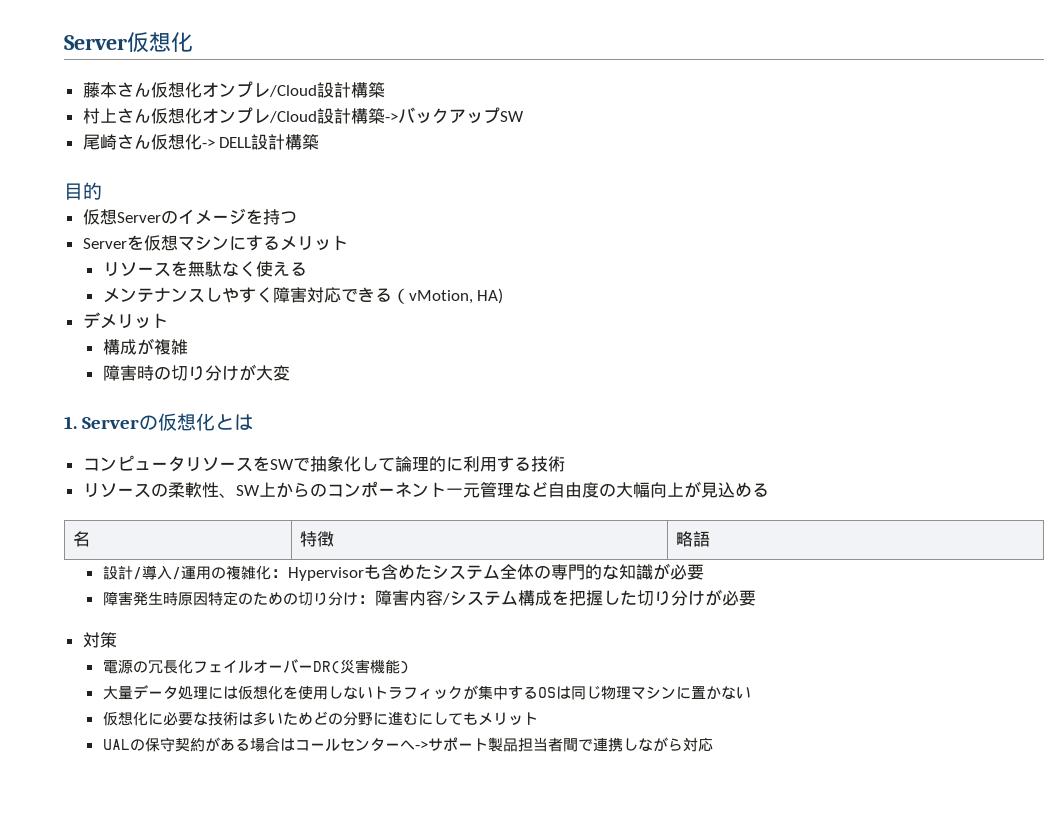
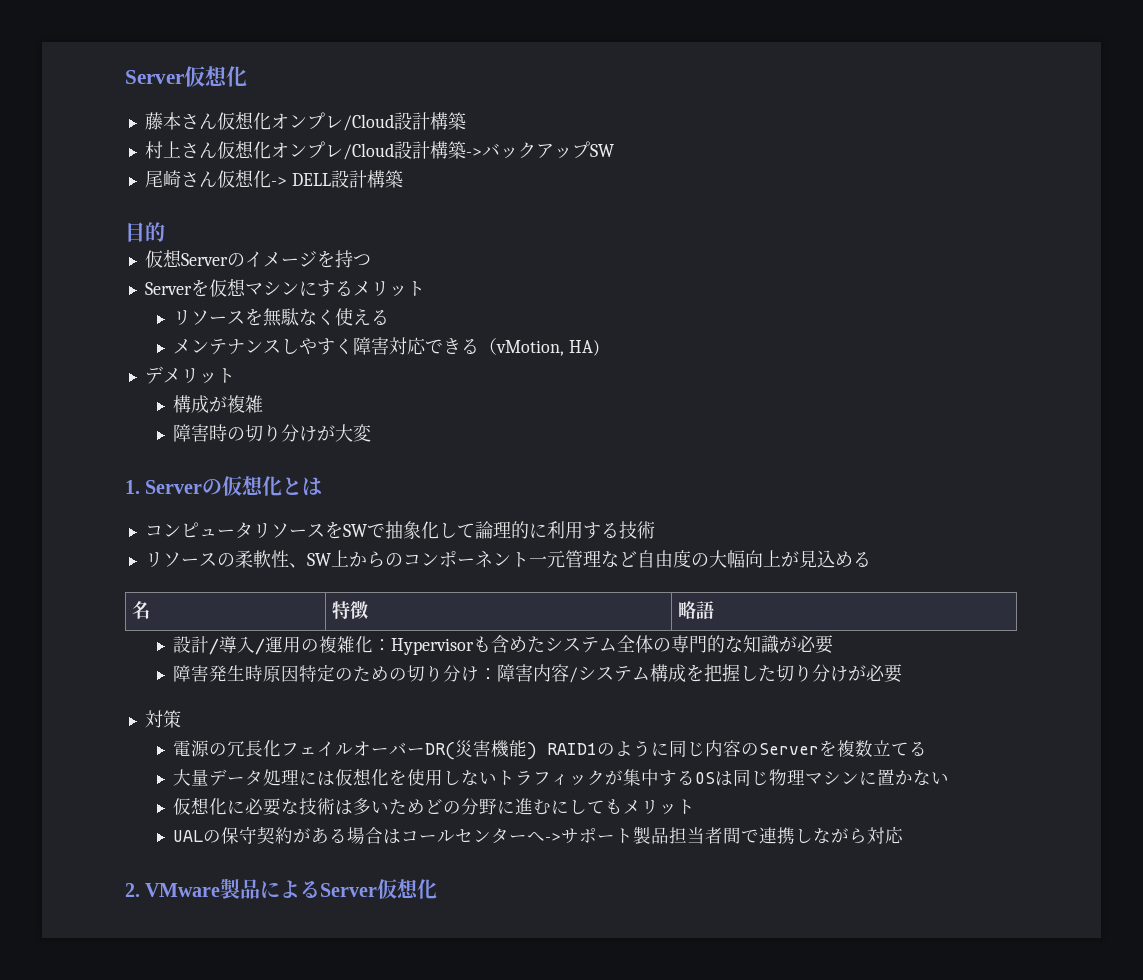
- 電源の冗長化フェイルオーバーDR(災害機能)
+ 電源の冗長化フェイルオーバーDR(災害機能) RAID1のように同じ内容のServerを複数立てる
+ 2. VMware製品によるServer仮想化

